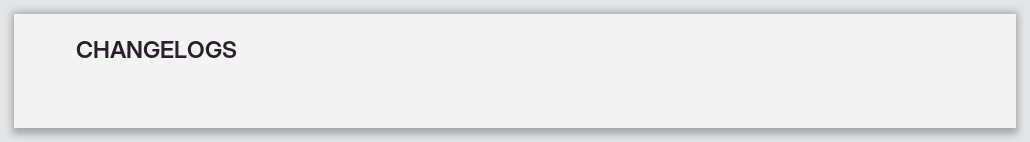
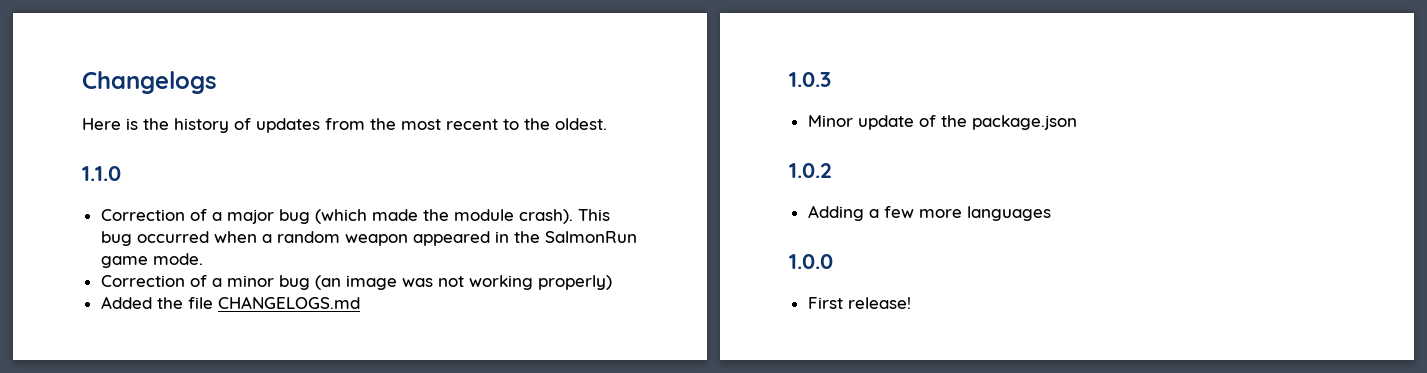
- CHANGELOGS
+ Changelogs
+ Here is the history of updates from the most recent to the oldest.
+ 1.1.0
+ Correction of a major bug (which made the module crash). This bug occurred when a random weapon appeared in the SalmonRun game mode.
+ Correction of a minor bug (an image was not working properly)
+ Added the file CHANGELOGS.md
+ 1.0.3
+ Minor update of the package.json
+ 1.0.2
+ Adding a few more languages
+ 1.0.0
+ First release!

